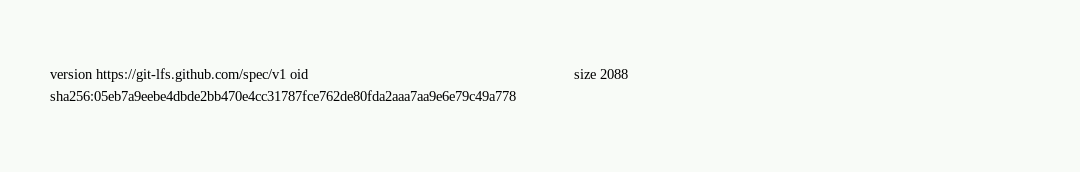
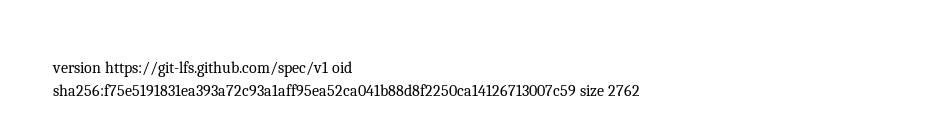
- version https://git-lfs.github.com/spec/v1 oid sha256:05eb7a9eebe4dbde2bb470e4cc31787fce762de80fda2aaa7aa9e6e79c49a778 size 2088
+ version https://git-lfs.github.com/spec/v1 oid sha256:f75e5191831ea393a72c93a1aff95ea52ca041b88d8f2250ca14126713007c59 size 2762

